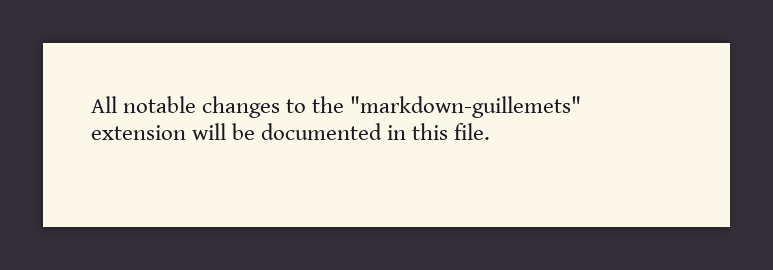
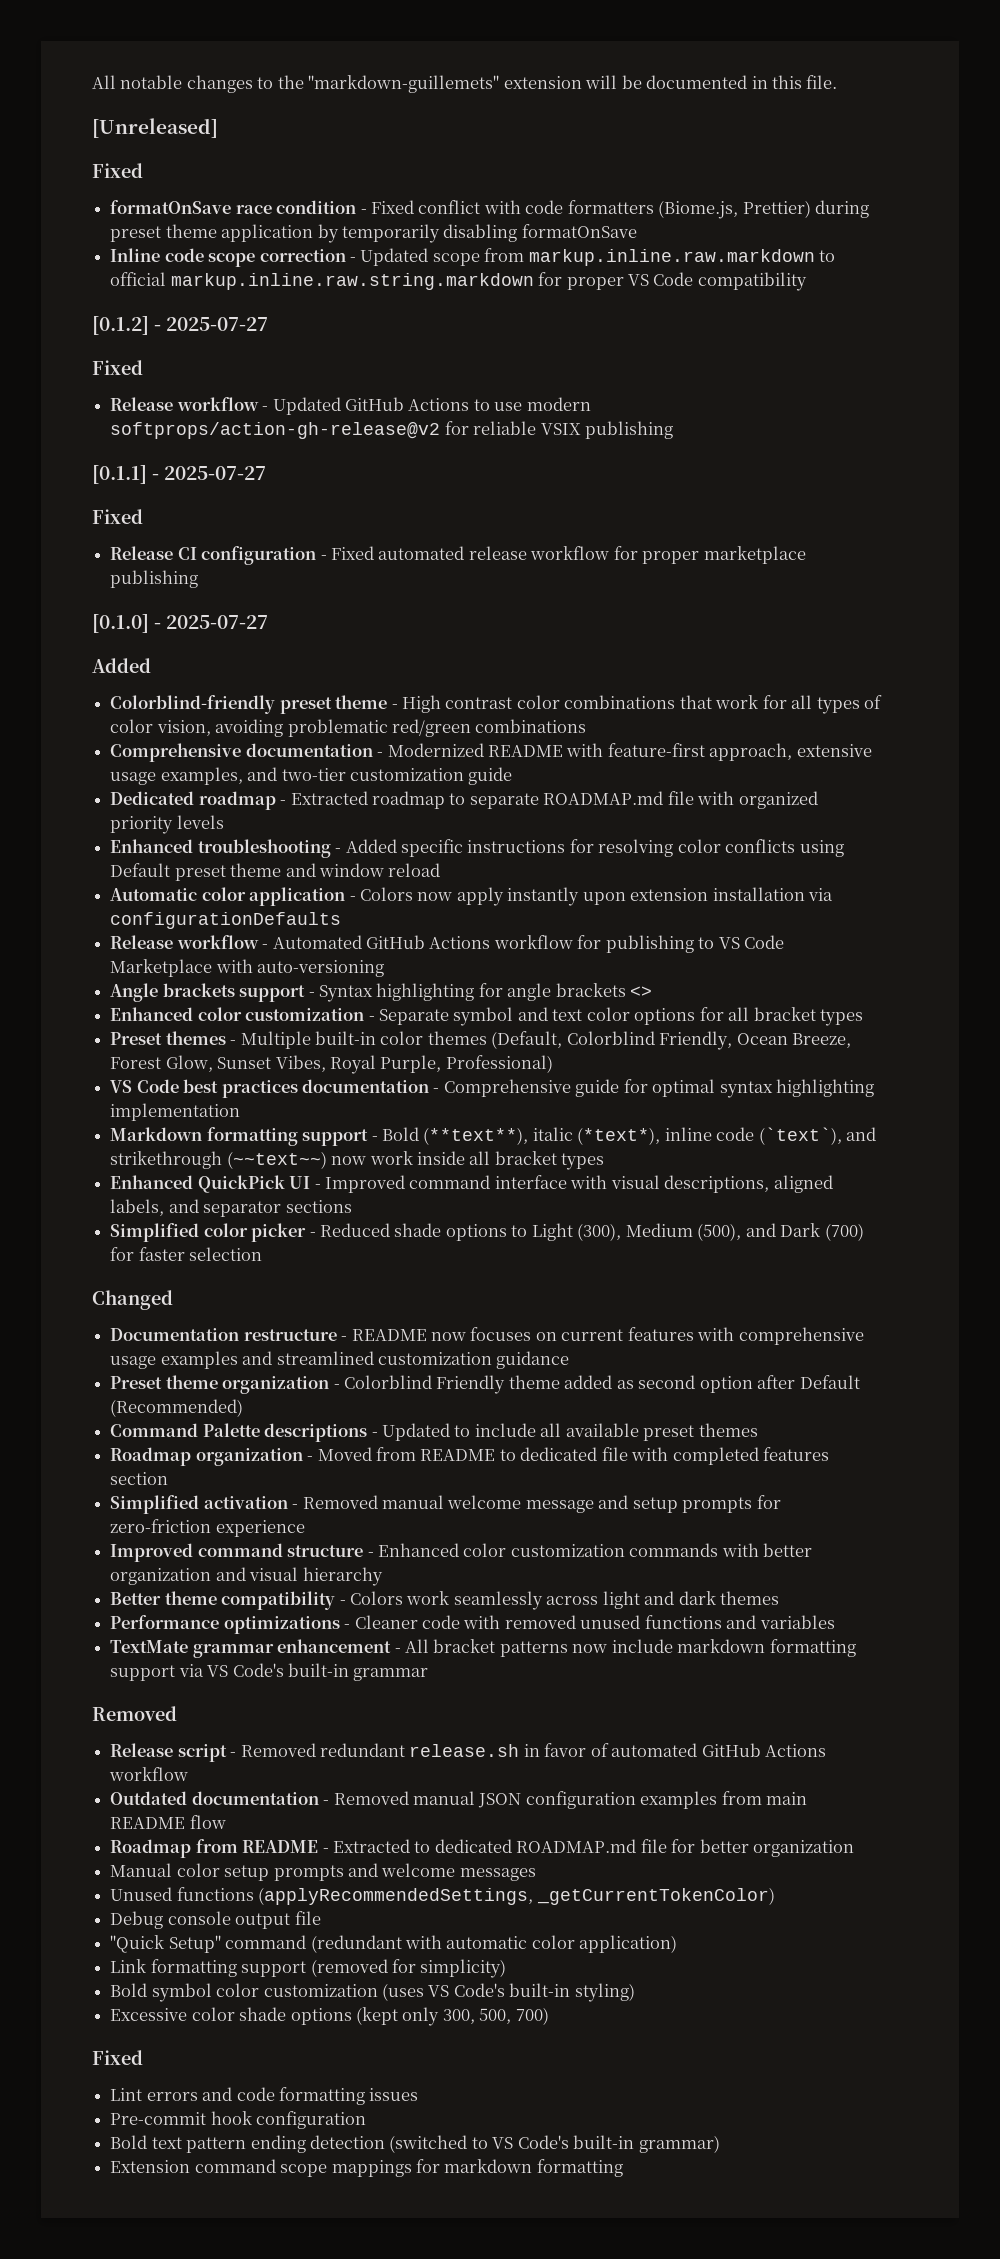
+ [Unreleased]
+ Fixed
+ formatOnSave race condition - Fixed conflict with code formatters (Biome.js, Prettier) during preset theme application by temporarily disabling formatOnSave
+ Inline code scope correction - Updated scope from markup.inline.raw.markdown to official markup.inline.raw.string.markdown for proper VS Code compatibility
+ [0.1.2] - 2025-07-27
+ Fixed
+ Release workflow - Updated GitHub Actions to use modern softprops/action-gh-release@v2 for reliable VSIX publishing
+ [0.1.1] - 2025-07-27
+ Fixed
+ Release CI configuration - Fixed automated release workflow for proper marketplace publishing
+ [0.1.0] - 2025-07-27
+ Added
+ Colorblind-friendly preset theme - High contrast color combinations that work for all types of color vision, avoiding problematic red/green combinations
+ Comprehensive documentation - Modernized README with feature-first approach, extensive usage examples, and two-tier customization guide
+ Dedicated roadmap - Extracted roadmap to separate ROADMAP.md file with organized priority levels
+ Enhanced troubleshooting - Added specific instructions for resolving color conflicts using Default preset theme and window reload
+ Automatic color application - Colors now apply instantly upon extension installation via configurationDefaults
+ Release workflow - Automated GitHub Actions workflow for publishing to VS Code Marketplace with auto-versioning
+ Angle brackets support - Syntax highlighting for angle brackets <>
+ Enhanced color customization - Separate symbol and text color options for all bracket types
+ Preset themes - Multiple built-in color themes (Default, Colorblind Friendly, Ocean Breeze, Forest Glow, Sunset Vibes, Royal Purple, Professional)
+ VS Code best practices documentation - Comprehensive guide for optimal syntax highlighting implementation
+ Markdown formatting support - Bold (**text**), italic (*text*), inline code (`text`), and strikethrough (~~text~~) now work inside all bracket types
+ Enhanced QuickPick UI - Improved command interface with visual descriptions, aligned labels, and separator sections
+ Simplified color picker - Reduced shade options to Light (300), Medium (500), and Dark (700) for faster selection
+ Changed
+ Documentation restructure - README now focuses on current features with comprehensive usage examples and streamlined customization guidance
+ Preset theme organization - Colorblind Friendly theme added as second option after Default (Recommended)
+ Command Palette descriptions - Updated to include all available preset themes
+ Roadmap organization - Moved from README to dedicated file with completed features section
+ Simplified activation - Removed manual welcome message and setup prompts for zero-friction experience
+ Improved command structure - Enhanced color customization commands with better organization and visual hierarchy
+ Better theme compatibility - Colors work seamlessly across light and dark themes
+ Performance optimizations - Cleaner code with removed unused functions and variables
+ TextMate grammar enhancement - All bracket patterns now include markdown formatting support via VS Code's built-in grammar
+ Removed
+ Release script - Removed redundant release.sh in favor of automated GitHub Actions workflow
+ Outdated documentation - Removed manual JSON configuration examples from main README flow
+ Roadmap from README - Extracted to dedicated ROADMAP.md file for better organization
+ Manual color setup prompts and welcome messages
+ Unused functions (applyRecommendedSettings, _getCurrentTokenColor)
+ Debug console output file
+ "Quick Setup" command (redundant with automatic color application)
+ Link formatting support (removed for simplicity)
+ Bold symbol color customization (uses VS Code's built-in styling)
+ Excessive color shade options (kept only 300, 500, 700)
+ Fixed
+ Lint errors and code formatting issues
+ Pre-commit hook configuration
+ Bold text pattern ending detection (switched to VS Code's built-in grammar)
+ Extension command scope mappings for markdown formatting

